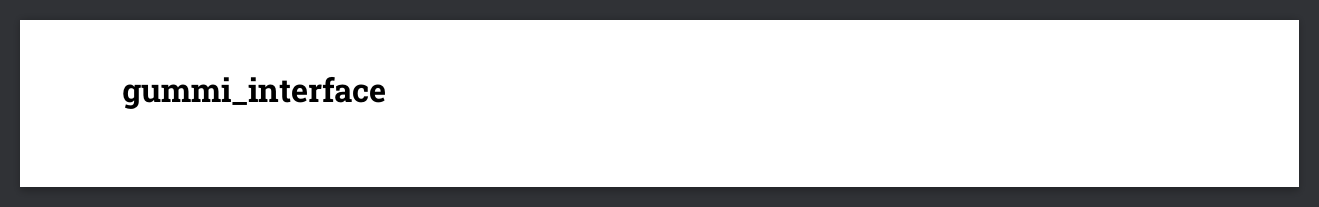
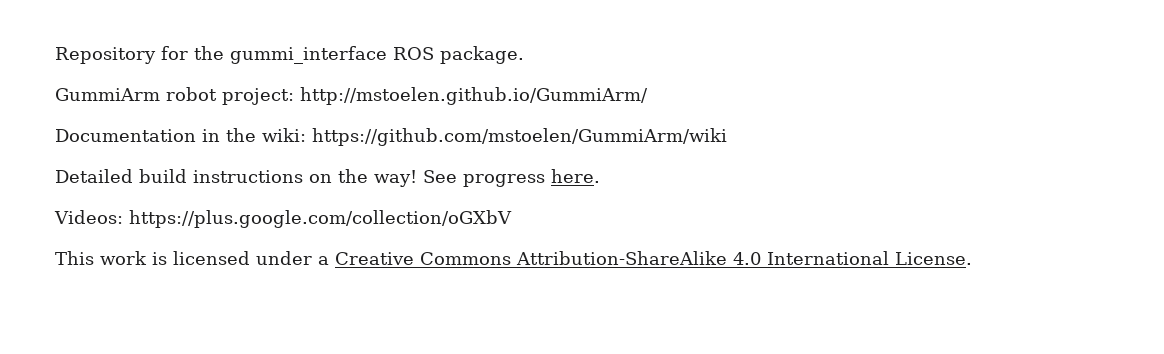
- gummi_interface
+ Repository for the gummi_interface ROS package.
+ GummiArm robot project: http://mstoelen.github.io/GummiArm/
+ Documentation in the wiki: https://github.com/mstoelen/GummiArm/wiki
+ Detailed build instructions on the way! See progress here.
+ Videos: https://plus.google.com/collection/oGXbV
+ This work is licensed under a Creative Commons Attribution-ShareAlike 4.0 International License.

